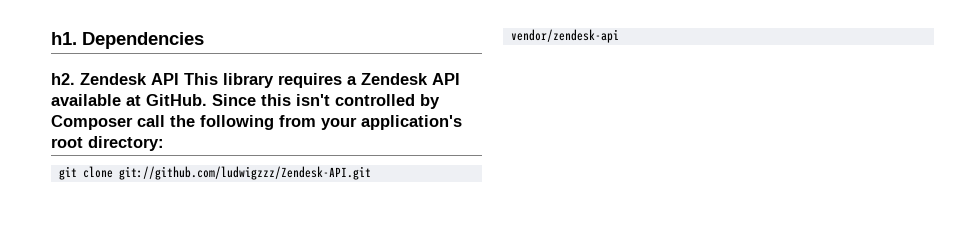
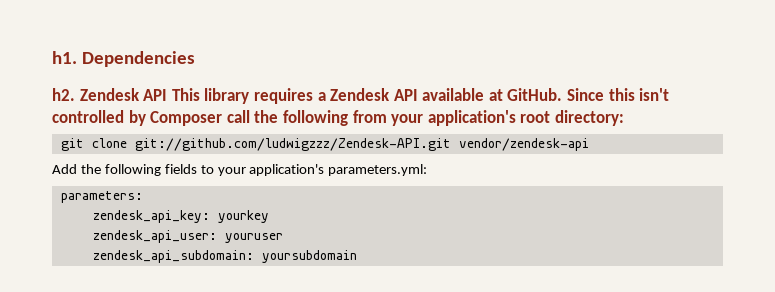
+ Add the following fields to your application's parameters.yml:
+ parameters:
+ zendesk_api_key: yourkey
+ zendesk_api_user: youruser
+ zendesk_api_subdomain: yoursubdomain

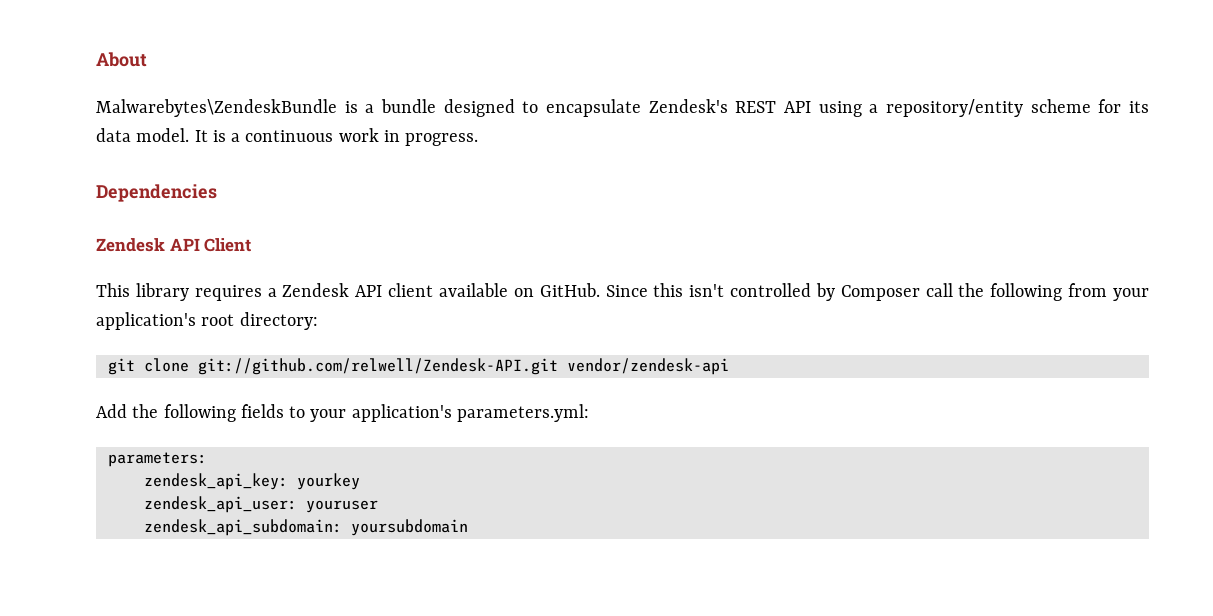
- h1. Dependencies
+ About
+ Malwarebytes\ZendeskBundle is a bundle designed to encapsulate Zendesk's REST API using a repository/entity scheme for its data model. It is a continuous work in progress.
+ Dependencies
- h2. Zendesk API This library requires a Zendesk API available at GitHub.
+ Zendesk API Client
+ This library requires a Zendesk API client available on GitHub.
- git clone git://github.com/ludwigzzz/Zendesk-API.git vendor/zendesk-api
+ git clone git://github.com/relwell/Zendesk-API.git vendor/zendesk-api

